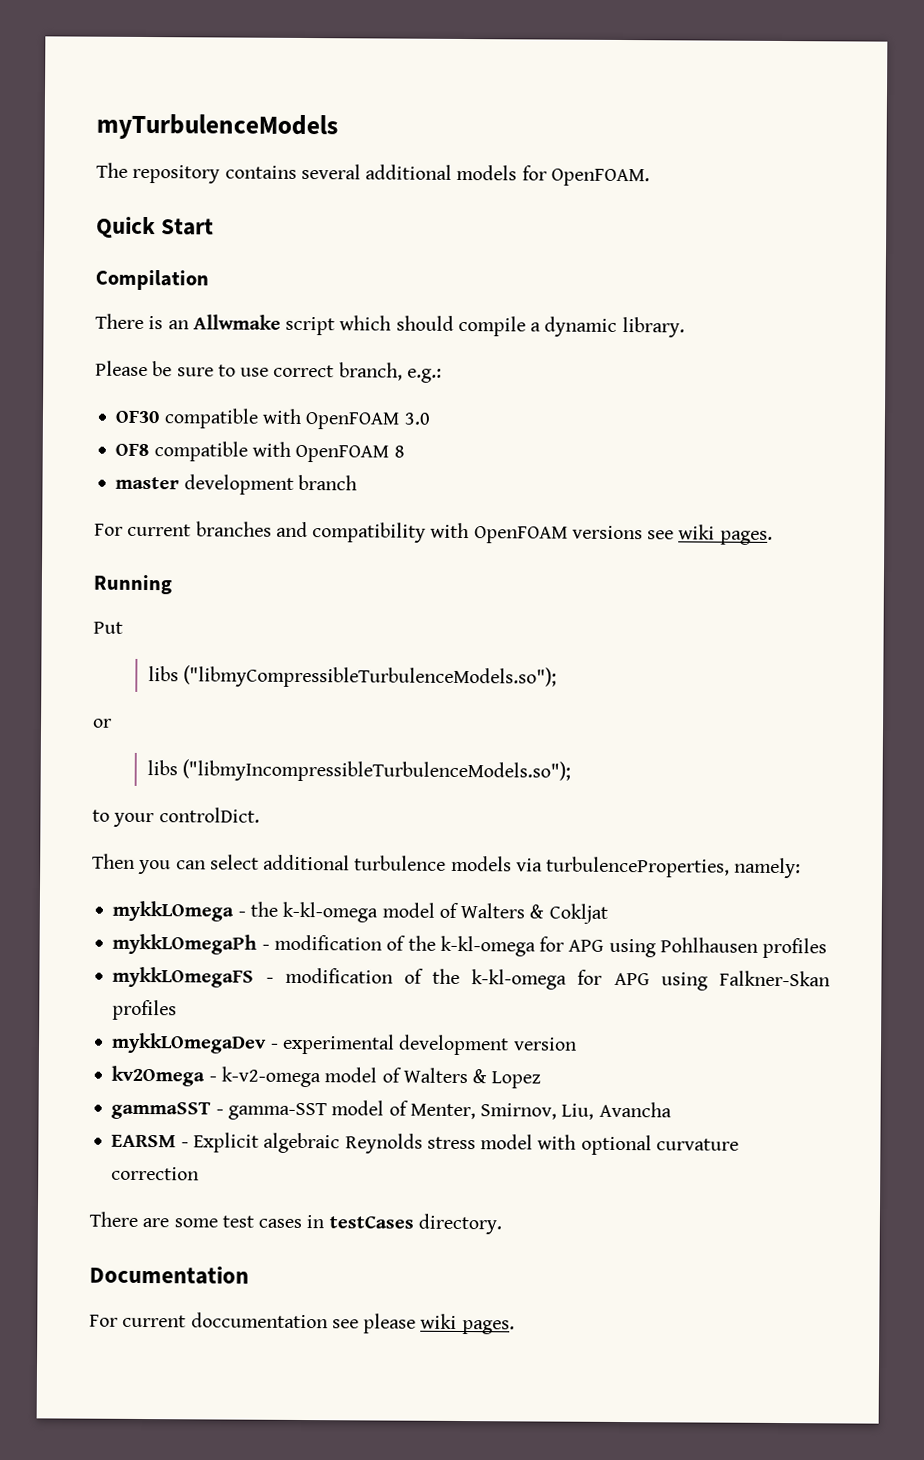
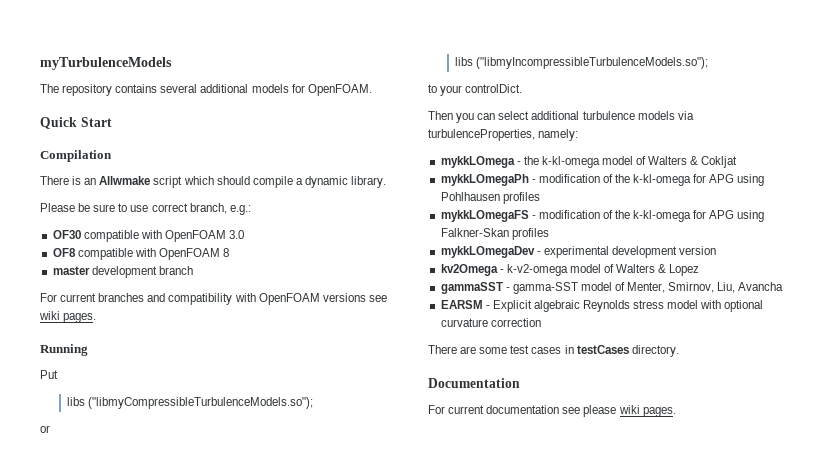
- For current doccumentation see please wiki pages.
+ For current documentation see please wiki pages.

